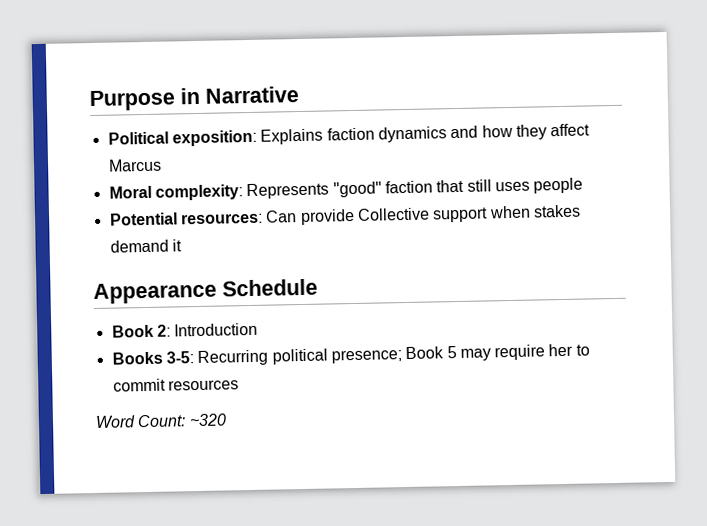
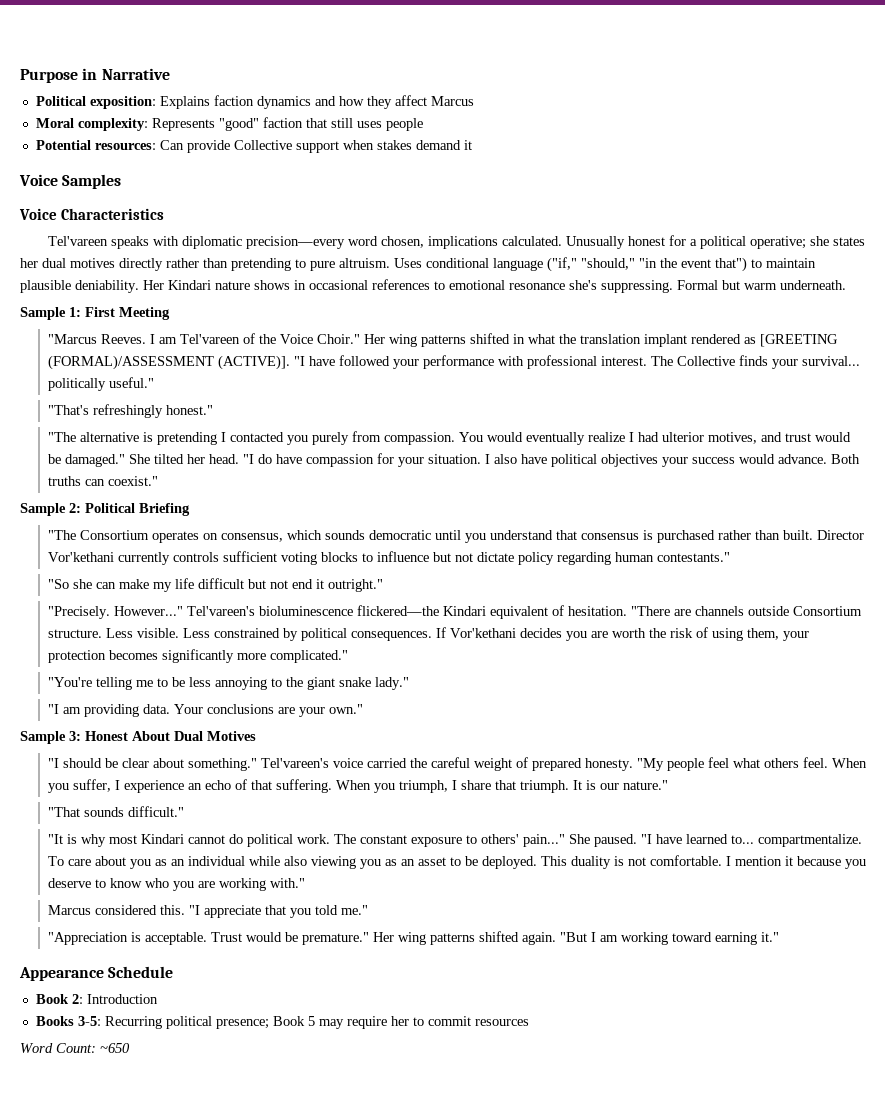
+ Voice Samples
+ Voice Characteristics
+ Tel'vareen speaks with diplomatic precision—every word chosen, implications calculated. Unusually honest for a political operative; she states her dual motives directly rather than pretending to pure altruism. Uses conditional language ("if," "should," "in the event that") to maintain plausible deniability. Her Kindari nature shows in occasional references to emotional resonance she's suppressing. Formal but warm underneath.
+ Sample 1: First Meeting
+ "Marcus Reeves. I am Tel'vareen of the Voice Choir." Her wing patterns shifted in what the translation implant rendered as [GREETING (FORMAL)/ASSESSMENT (ACTIVE)]. "I have followed your performance with professional interest. The Collective finds your survival... politically useful."
+ "That's refreshingly honest."
+ "The alternative is pretending I contacted you purely from compassion. You would eventually realize I had ulterior motives, and trust would be damaged." She tilted her head. "I do have compassion for your situation. I also have political objectives your success would advance. Both truths can coexist."
+ Sample 2: Political Briefing
+ "The Consortium operates on consensus, which sounds democratic until you understand that consensus is purchased rather than built. Director Vor'kethani currently controls sufficient voting blocks to influence but not dictate policy regarding human contestants."
+ "So she can make my life difficult but not end it outright."
+ "Precisely. However..." Tel'vareen's bioluminescence flickered—the Kindari equivalent of hesitation. "There are channels outside Consortium structure. Less visible. Less constrained by political consequences. If Vor'kethani decides you are worth the risk of using them, your protection becomes significantly more complicated."
+ "You're telling me to be less annoying to the giant snake lady."
+ "I am providing data. Your conclusions are your own."
+ Sample 3: Honest About Dual Motives
+ "I should be clear about something." Tel'vareen's voice carried the careful weight of prepared honesty. "My people feel what others feel. When you suffer, I experience an echo of that suffering. When you triumph, I share that triumph. It is our nature."
+ "That sounds difficult."
+ "It is why most Kindari cannot do political work. The constant exposure to others' pain..." She paused. "I have learned to... compartmentalize. To care about you as an individual while also viewing you as an asset to be deployed. This duality is not comfortable. I mention it because you deserve to know who you are working with."
+ Marcus considered this. "I appreciate that you told me."
+ "Appreciation is acceptable. Trust would be premature." Her wing patterns shifted again. "But I am working toward earning it."
- Word Count: ~320
+ Word Count: ~650

